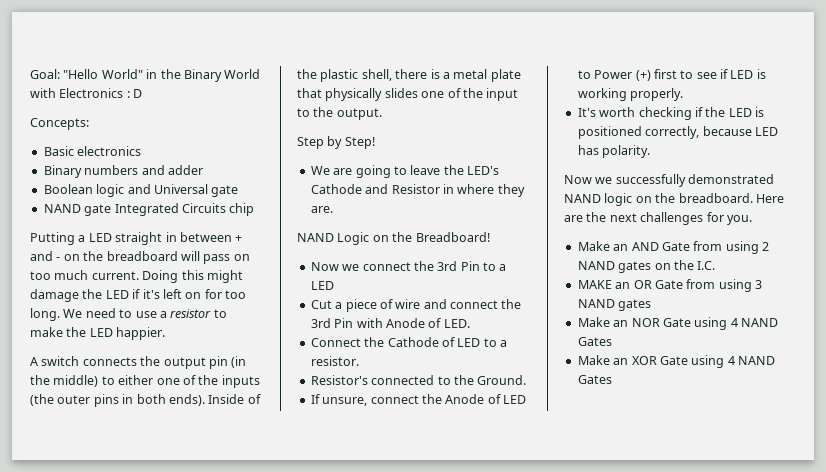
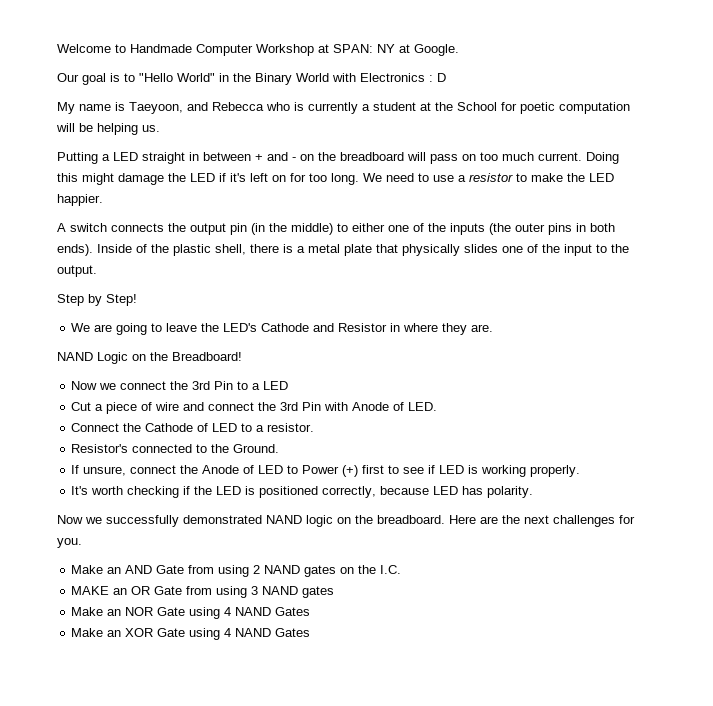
- Goal: "Hello World" in the Binary World with Electronics : D
+ Welcome to Handmade Computer Workshop at SPAN: NY at Google.
+ Our goal is to "Hello World" in the Binary World with Electronics : D
- Concepts:
- Basic electronics
- Binary numbers and adder
- Boolean logic and Universal gate
- NAND gate Integrated Circuits chip
+ My name is Taeyoon, and Rebecca who is currently a student at the School for poetic computation will be helping us.

